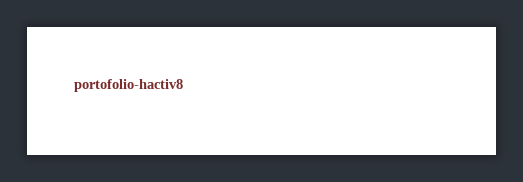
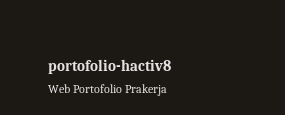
+ Web Portofolio Prakerja

